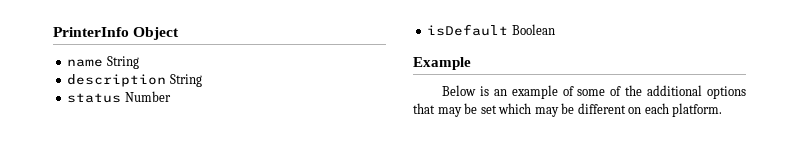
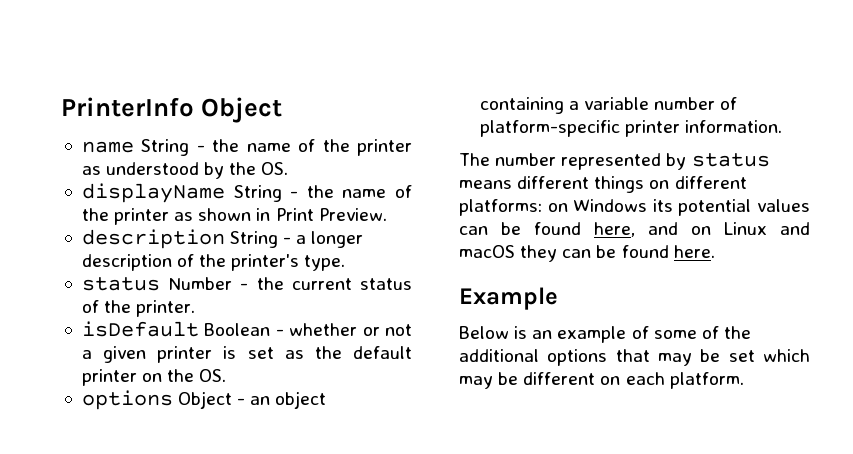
- name String
- description String
- status Number
- isDefault Boolean
+ name String - the name of the printer as understood by the OS.
+ displayName String - the name of the printer as shown in Print Preview.
+ description String - a longer description of the printer's type.
+ status Number - the current status of the printer.
+ isDefault Boolean - whether or not a given printer is set as the default printer on the OS.
+ options Object - an object containing a variable number of platform-specific printer information.
+ The number represented by status means different things on different platforms: on Windows its potential values can be found here, and on Linux and macOS they can be found here.

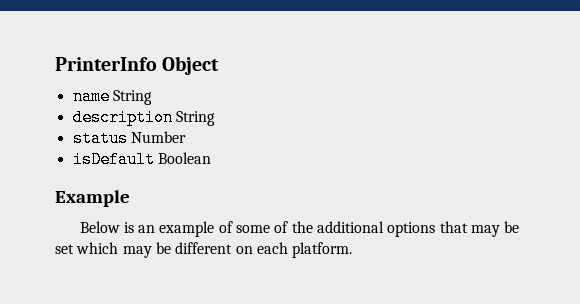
- name String - the name of the printer as understood by the OS.
- displayName String - the name of the printer as shown in Print Preview.
- description String - a longer description of the printer's type.
- status Number - the current status of the printer.
- isDefault Boolean - whether or not a given printer is set as the default printer on the OS.
- options Object - an object containing a variable number of platform-specific printer information.
- The number represented by status means different things on different platforms: on Windows its potential values can be found here, and on Linux and macOS they can be found here.
+ name String
+ description String
+ status Number
+ isDefault Boolean

